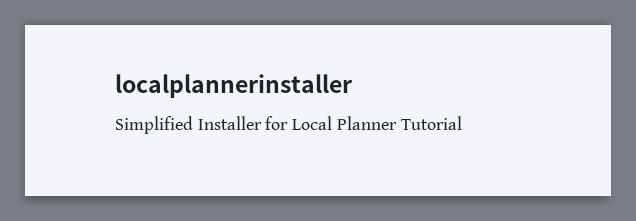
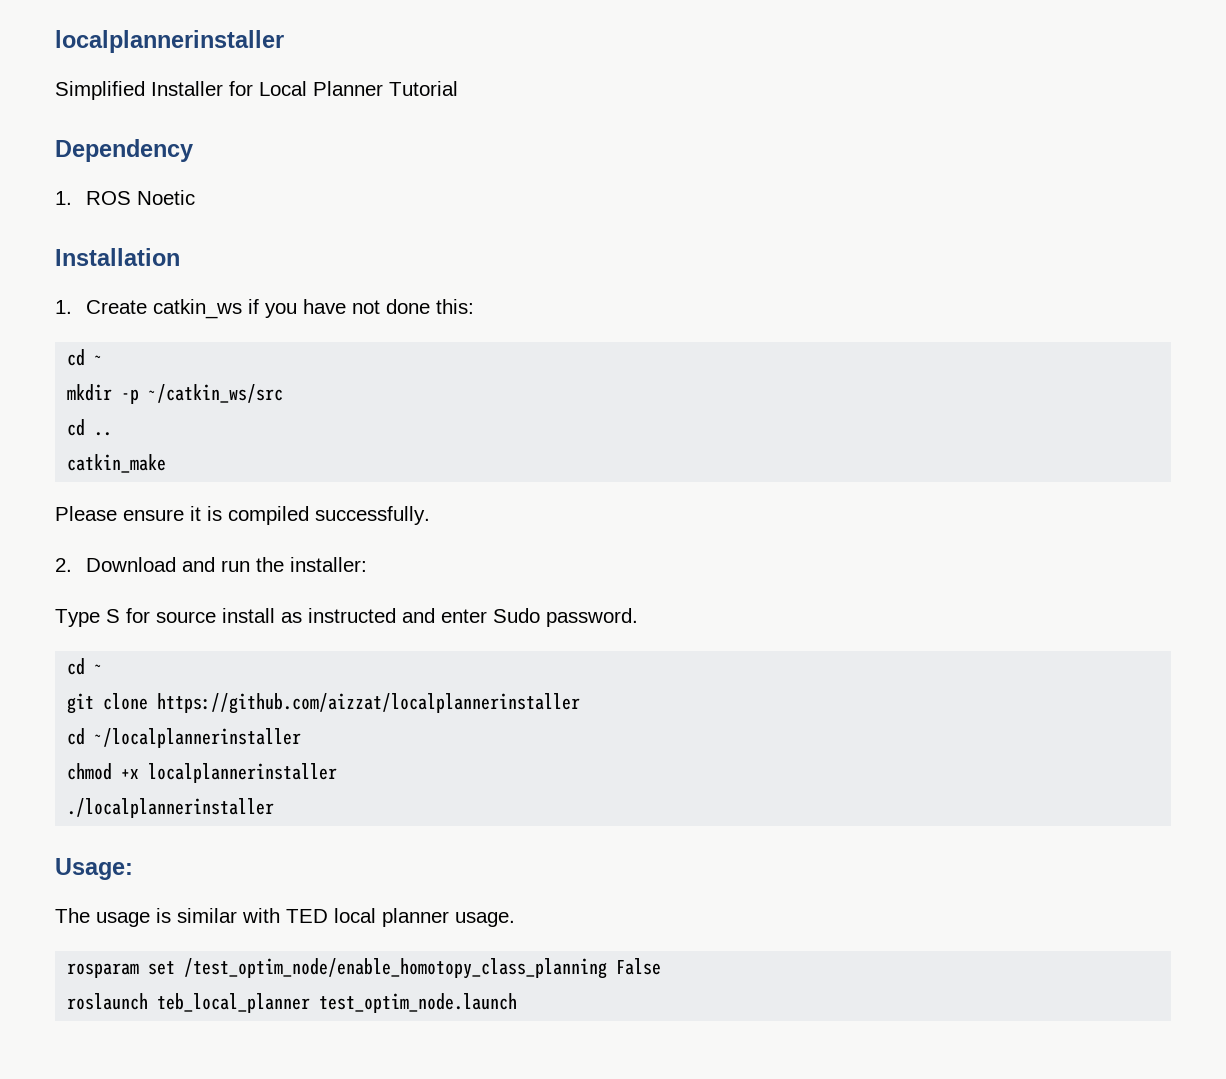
+ Dependency
+ 1. ROS Noetic
+ Installation
+ 1. Create catkin_ws if you have not done this:
+ cd ~
+ mkdir -p ~/catkin_ws/src
+ cd ..
+ catkin_make
+ Please ensure it is compiled successfully.
+ 2. Download and run the installer:
+ Type S for source install as instructed and enter Sudo password.
+ cd ~
+ git clone https://github.com/aizzat/localplannerinstaller
+ cd ~/localplannerinstaller
+ chmod +x localplannerinstaller
+ ./localplannerinstaller
+ Usage:
+ The usage is similar with TED local planner usage.
+ rosparam set /test_optim_node/enable_homotopy_class_planning False
+ roslaunch teb_local_planner test_optim_node.launch

